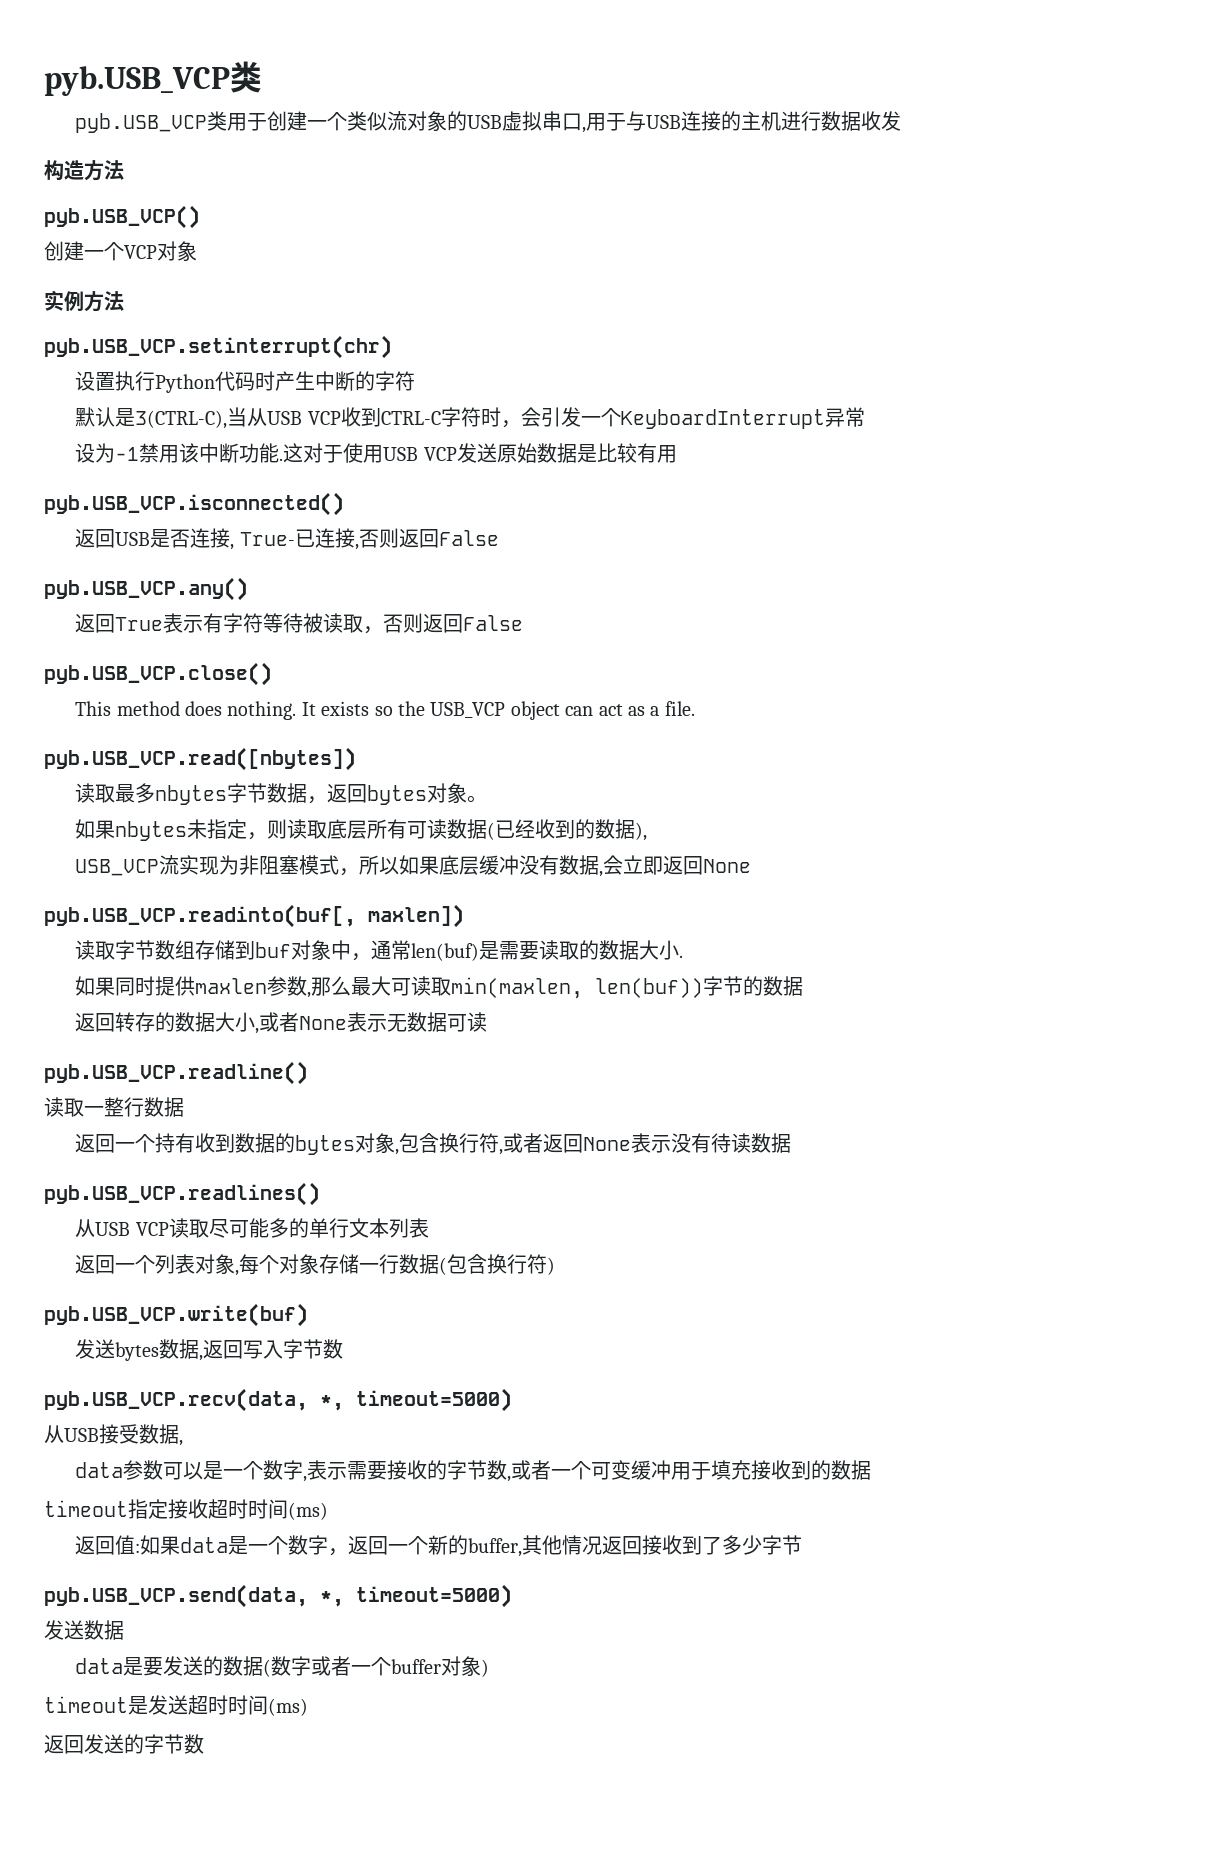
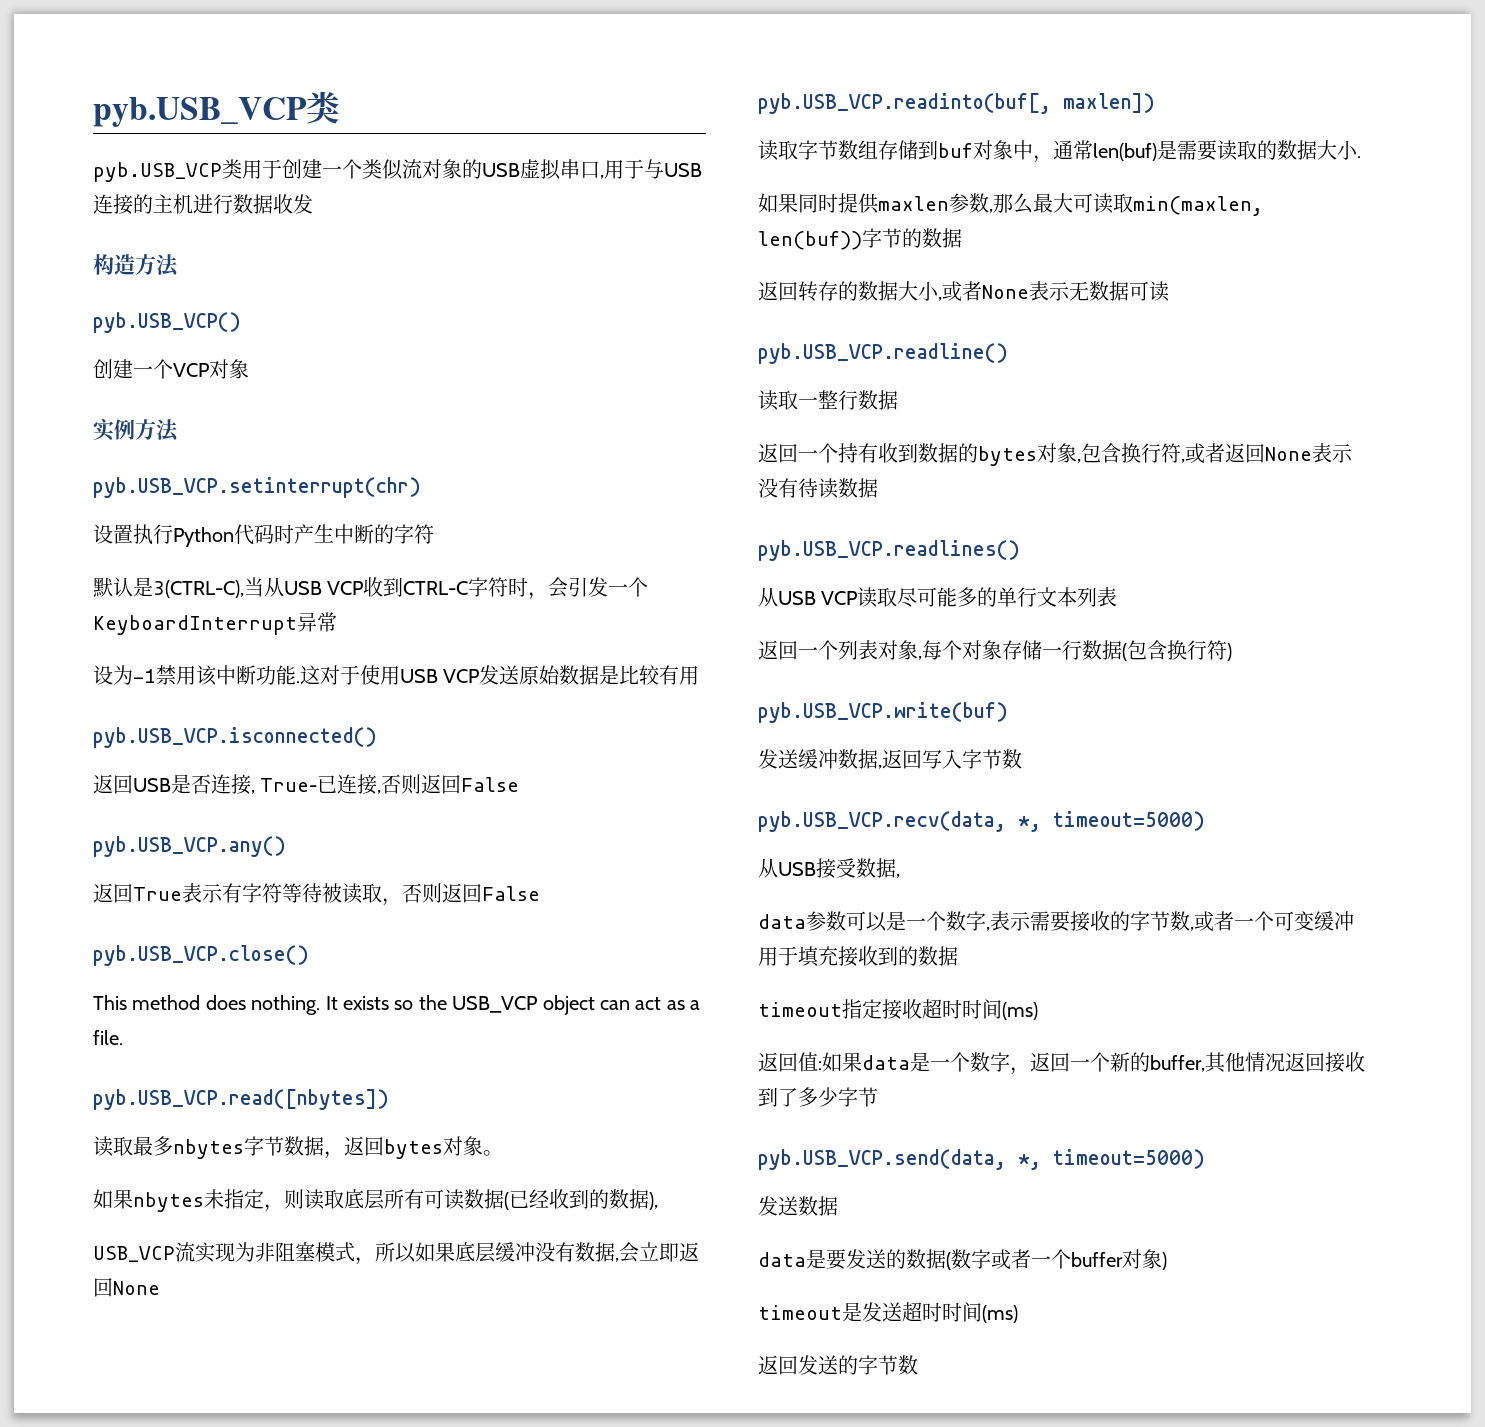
- 发送bytes数据,返回写入字节数
+ 发送缓冲数据,返回写入字节数

